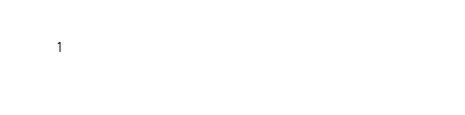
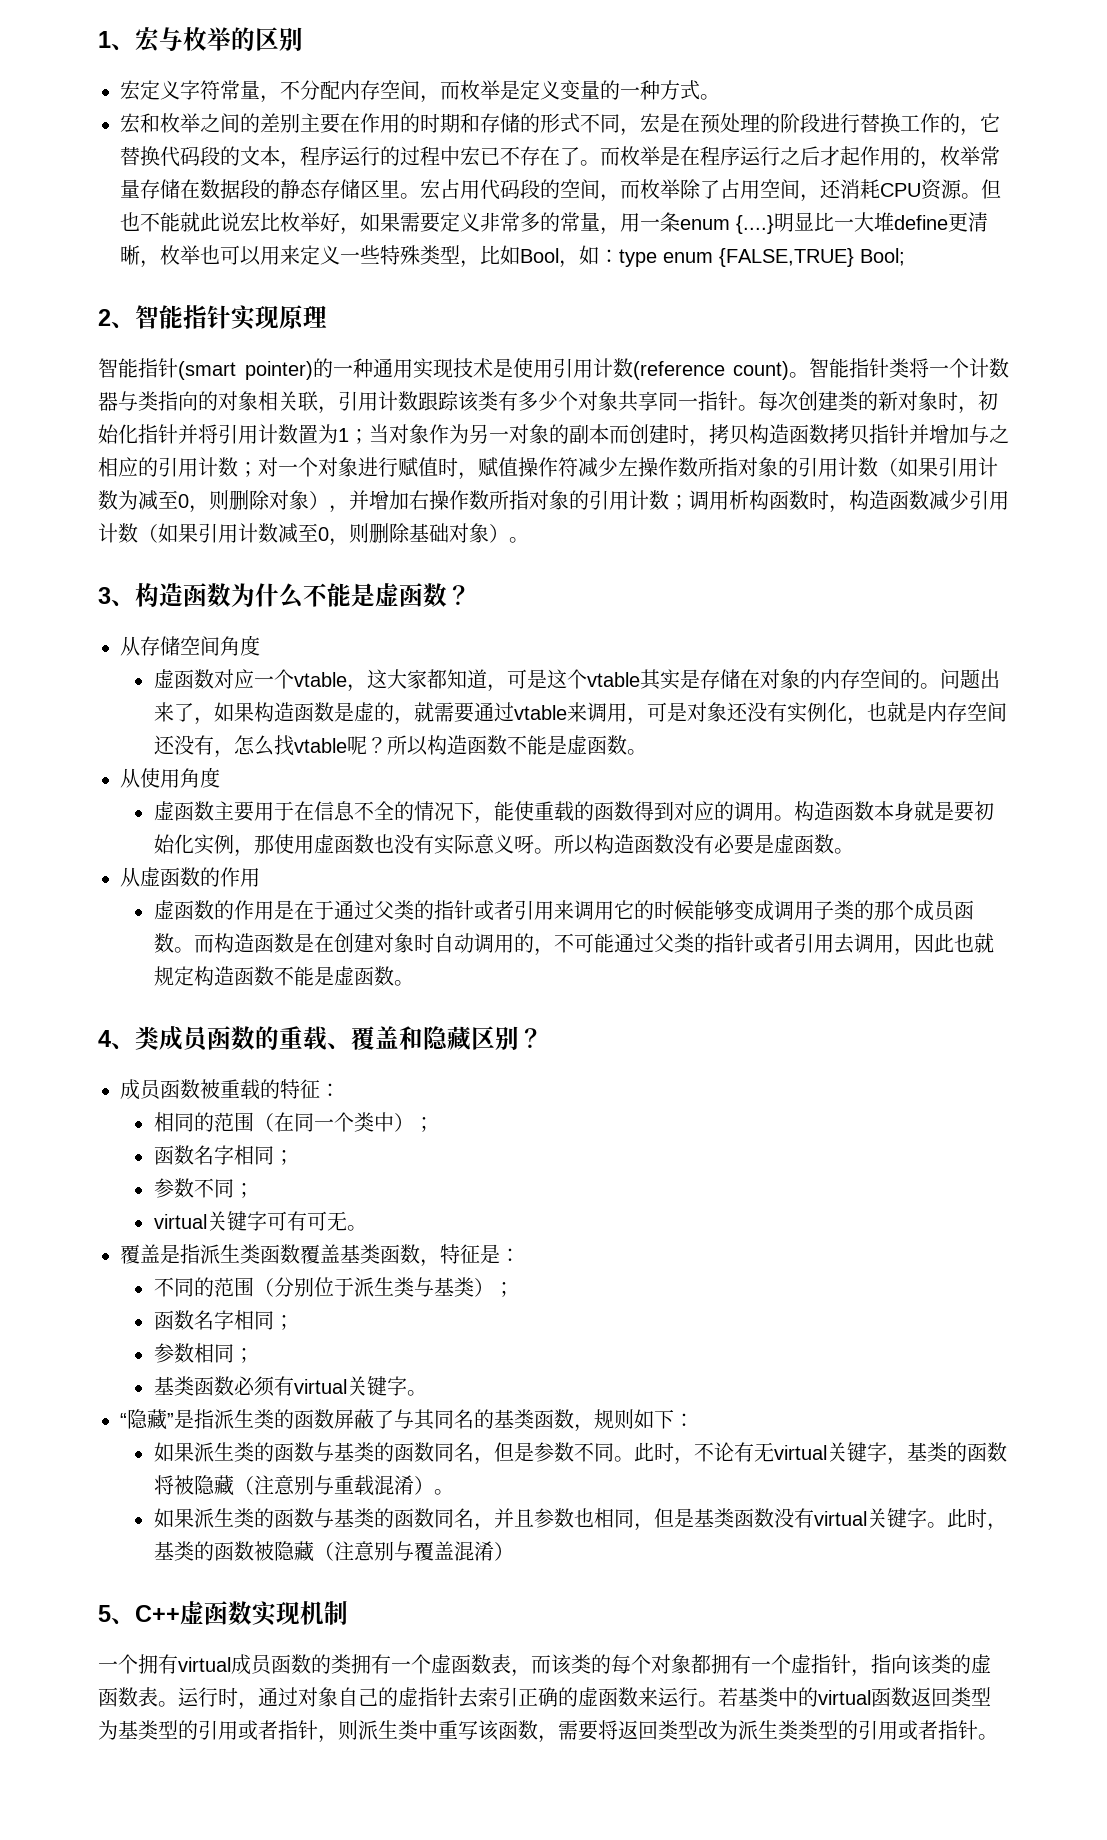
- 1
+ 1、宏与枚举的区别
+ 宏定义字符常量，不分配内存空间，而枚举是定义变量的一种方式。
+ 宏和枚举之间的差别主要在作用的时期和存储的形式不同，宏是在预处理的阶段进行替换工作的，它替换代码段的文本，程序运行的过程中宏已不存在了。而枚举是在程序运行之后才起作用的，枚举常量存储在数据段的静态存储区里。宏占用代码段的空间，而枚举除了占用空间，还消耗CPU资源。但也不能就此说宏比枚举好，如果需要定义非常多的常量，用一条enum {....}明显比一大堆define更清晰，枚举也可以用来定义一些特殊类型，比如Bool，如：type enum {FALSE,TRUE} Bool;
+ 2、智能指针实现原理
+ 智能指针(smart pointer)的一种通用实现技术是使用引用计数(reference count)。智能指针类将一个计数器与类指向的对象相关联，引用计数跟踪该类有多少个对象共享同一指针。每次创建类的新对象时，初始化指针并将引用计数置为1；当对象作为另一对象的副本而创建时，拷贝构造函数拷贝指针并增加与之相应的引用计数；对一个对象进行赋值时，赋值操作符减少左操作数所指对象的引用计数（如果引用计数为减至0，则删除对象），并增加右操作数所指对象的引用计数；调用析构函数时，构造函数减少引用计数（如果引用计数减至0，则删除基础对象）。
+ 3、构造函数为什么不能是虚函数？
+ 从存储空间角度
+ 虚函数对应一个vtable，这大家都知道，可是这个vtable其实是存储在对象的内存空间的。问题出来了，如果构造函数是虚的，就需要通过vtable来调用，可是对象还没有实例化，也就是内存空间还没有，怎么找vtable呢？所以构造函数不能是虚函数。
+ 从使用角度
+ 虚函数主要用于在信息不全的情况下，能使重载的函数得到对应的调用。构造函数本身就是要初始化实例，那使用虚函数也没有实际意义呀。所以构造函数没有必要是虚函数。
+ 从虚函数的作用
+ 虚函数的作用是在于通过父类的指针或者引用来调用它的时候能够变成调用子类的那个成员函数。而构造函数是在创建对象时自动调用的，不可能通过父类的指针或者引用去调用，因此也就规定构造函数不能是虚函数。
+ 4、类成员函数的重载、覆盖和隐藏区别？
+ 成员函数被重载的特征：
+ 相同的范围（在同一个类中）；
+ 函数名字相同；
+ 参数不同；
+ virtual关键字可有可无。
+ 覆盖是指派生类函数覆盖基类函数，特征是：
+ 不同的范围（分别位于派生类与基类）；
+ 函数名字相同；
+ 参数相同；
+ 基类函数必须有virtual关键字。
+ “隐藏”是指派生类的函数屏蔽了与其同名的基类函数，规则如下：
+ 如果派生类的函数与基类的函数同名，但是参数不同。此时，不论有无virtual关键字，基类的函数将被隐藏（注意别与重载混淆）。
+ 如果派生类的函数与基类的函数同名，并且参数也相同，但是基类函数没有virtual关键字。此时，基类的函数被隐藏（注意别与覆盖混淆）
+ 5、C++虚函数实现机制
+ 一个拥有virtual成员函数的类拥有一个虚函数表，而该类的每个对象都拥有一个虚指针，指向该类的虚函数表。运行时，通过对象自己的虚指针去索引正确的虚函数来运行。若基类中的virtual函数返回类型为基类型的引用或者指针，则派生类中重写该函数，需要将返回类型改为派生类类型的引用或者指针。

